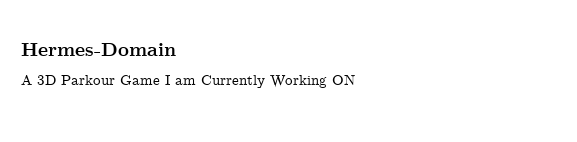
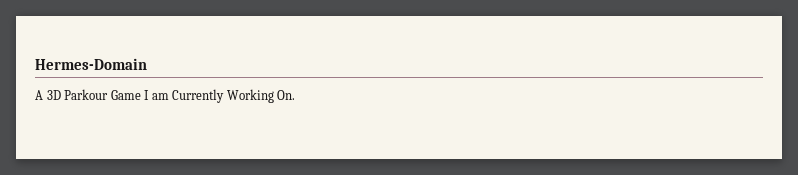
- A 3D Parkour Game I am Currently Working ON
+ A 3D Parkour Game I am Currently Working On.

